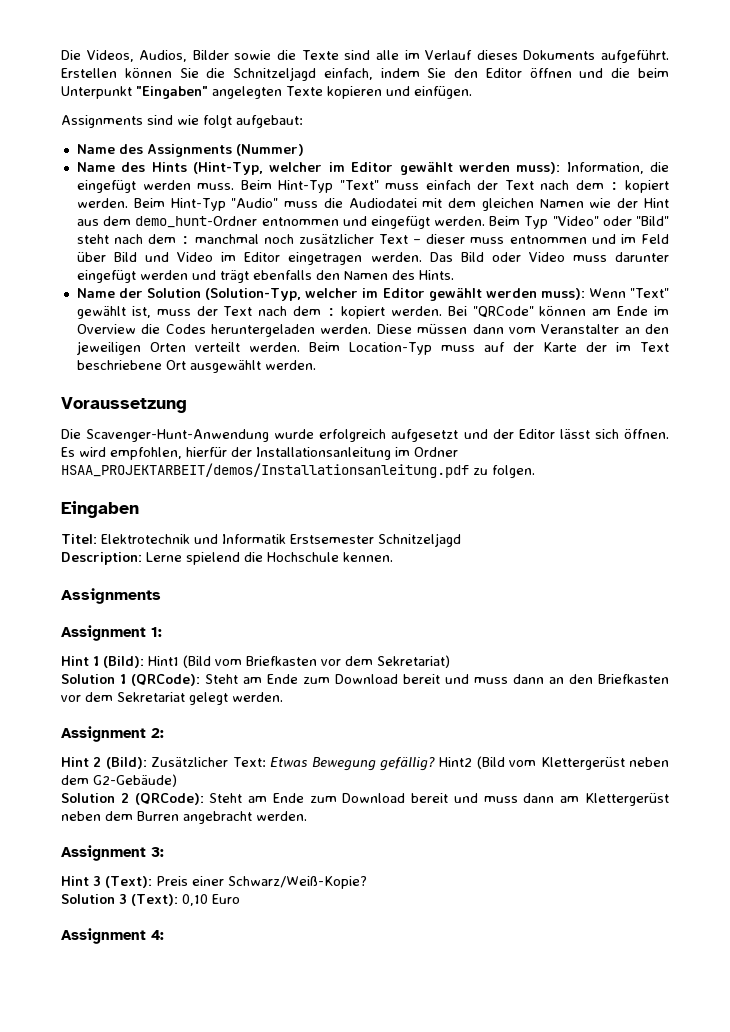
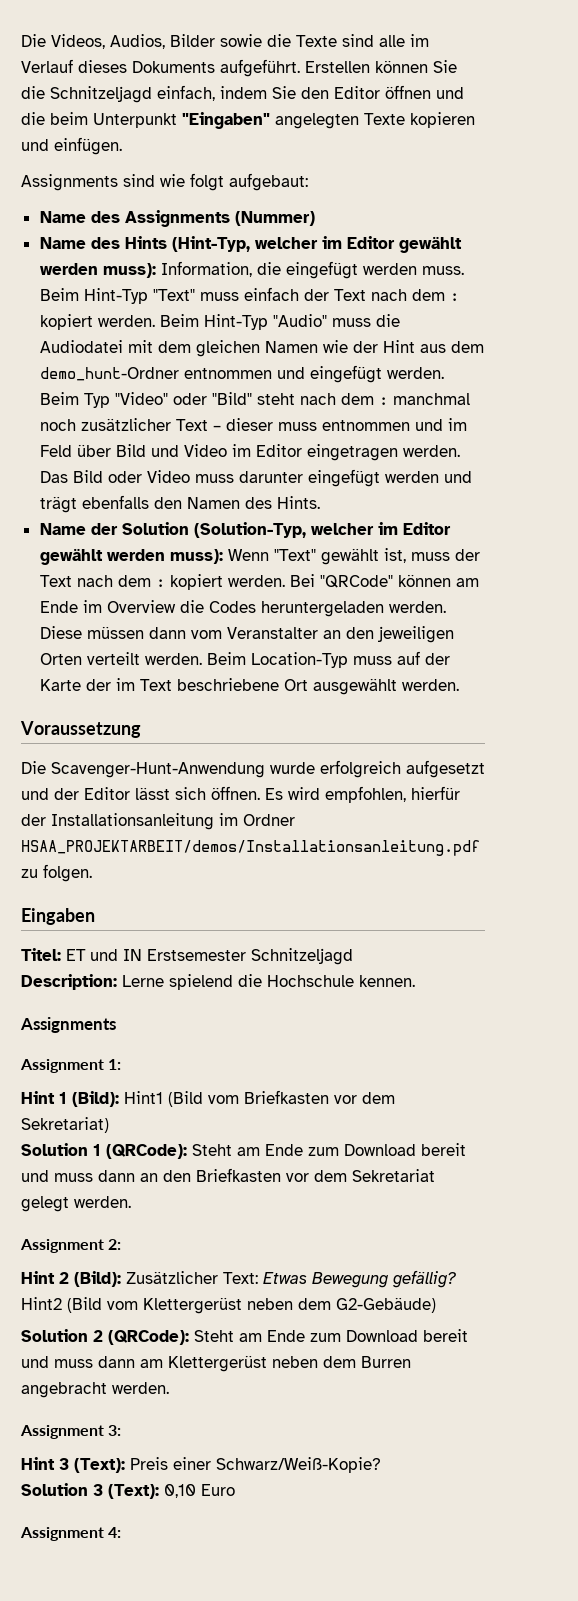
- Titel: Elektrotechnik und Informatik Erstsemester Schnitzeljagd
+ Titel: ET und IN Erstsemester Schnitzeljagd

